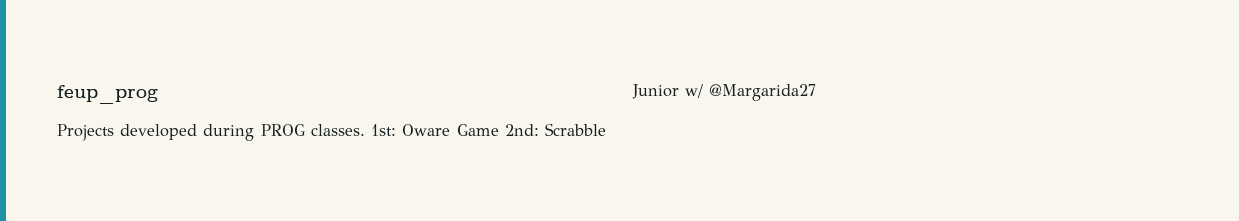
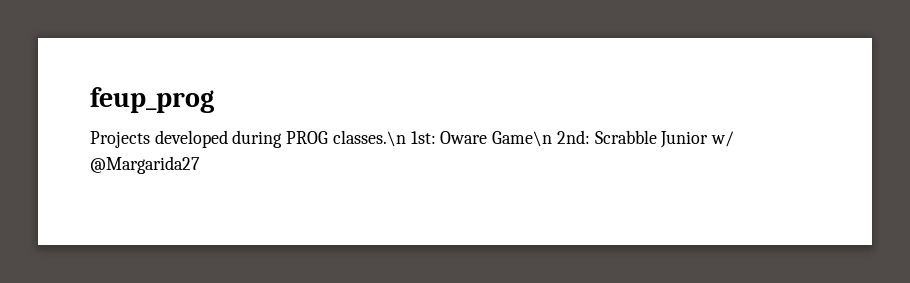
- Projects developed during PROG classes. 1st: Oware Game 2nd: Scrabble Junior w/ @Margarida27
+ Projects developed during PROG classes.\n 1st: Oware Game\n 2nd: Scrabble Junior w/ @Margarida27

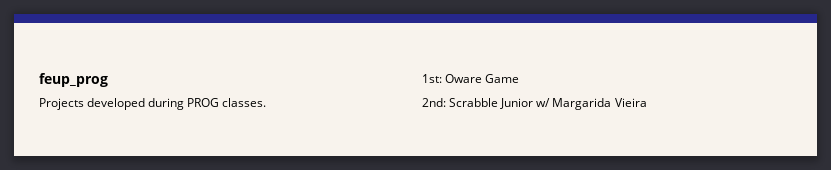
- Projects developed during PROG classes.\n 1st: Oware Game\n 2nd: Scrabble Junior w/ @Margarida27
+ Projects developed during PROG classes.
+ 1st: Oware Game
+ 2nd: Scrabble Junior w/ Margarida Vieira

